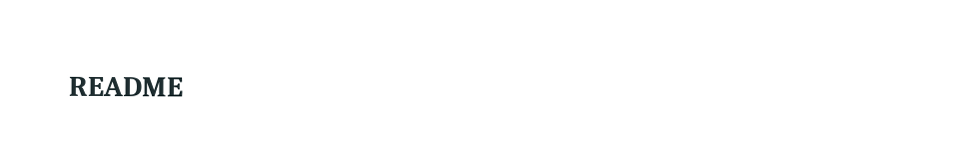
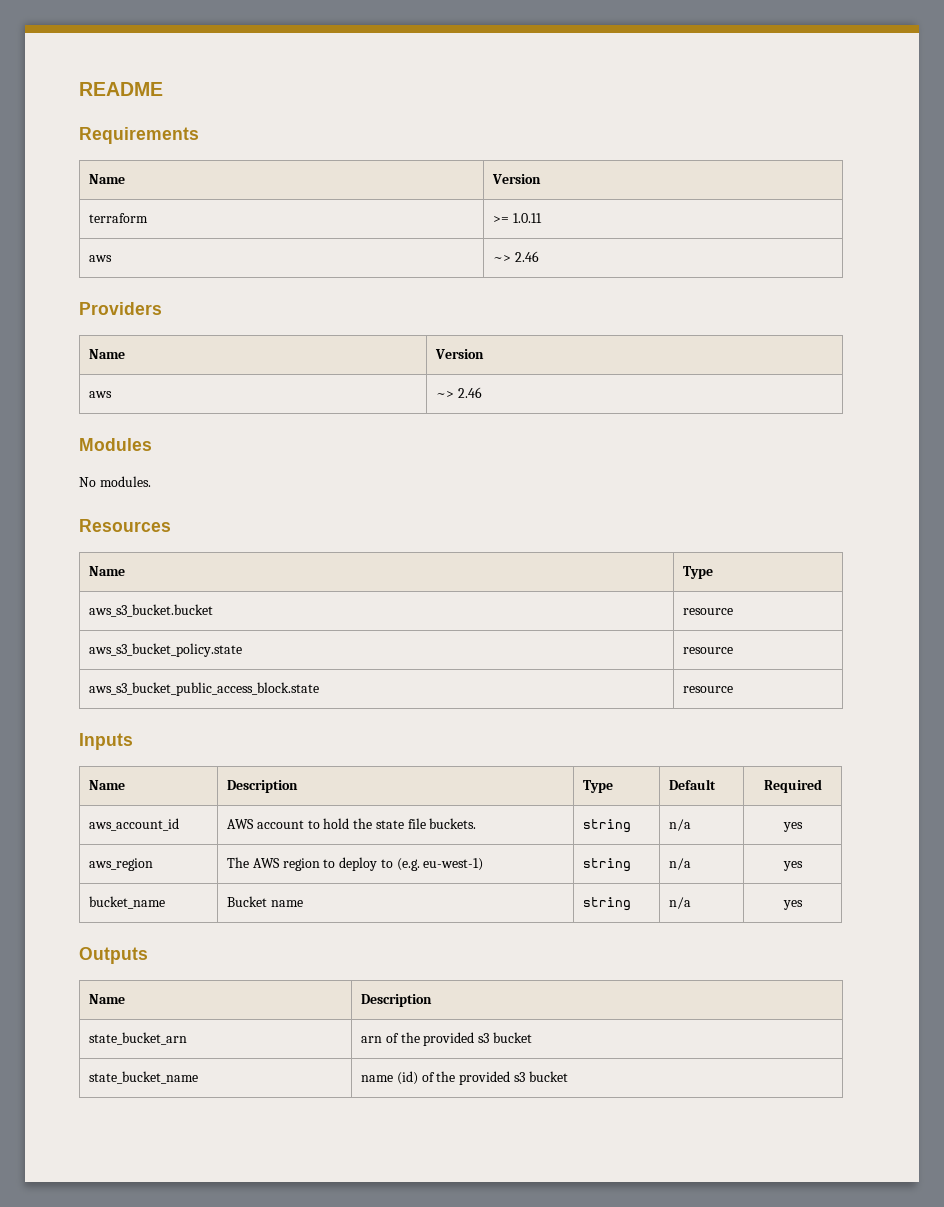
+ Requirements
+ Name | Version
+ terraform | >= 1.0.11
+ aws | ~> 2.46
+ Providers
+ Name | Version
+ aws | ~> 2.46
+ Modules
+ No modules.
+ Resources
+ Name | Type
+ aws_s3_bucket.bucket | resource
+ aws_s3_bucket_policy.state | resource
+ aws_s3_bucket_public_access_block.state | resource
+ Inputs
+ Name | Description | Type | Default | Required
+ aws_account_id | AWS account to hold the state file buckets. | string | n/a | yes
+ aws_region | The AWS region to deploy to (e.g. eu-west-1) | string | n/a | yes
+ bucket_name | Bucket name | string | n/a | yes
+ Outputs
+ Name | Description
+ state_bucket_arn | arn of the provided s3 bucket
+ state_bucket_name | name (id) of the provided s3 bucket

